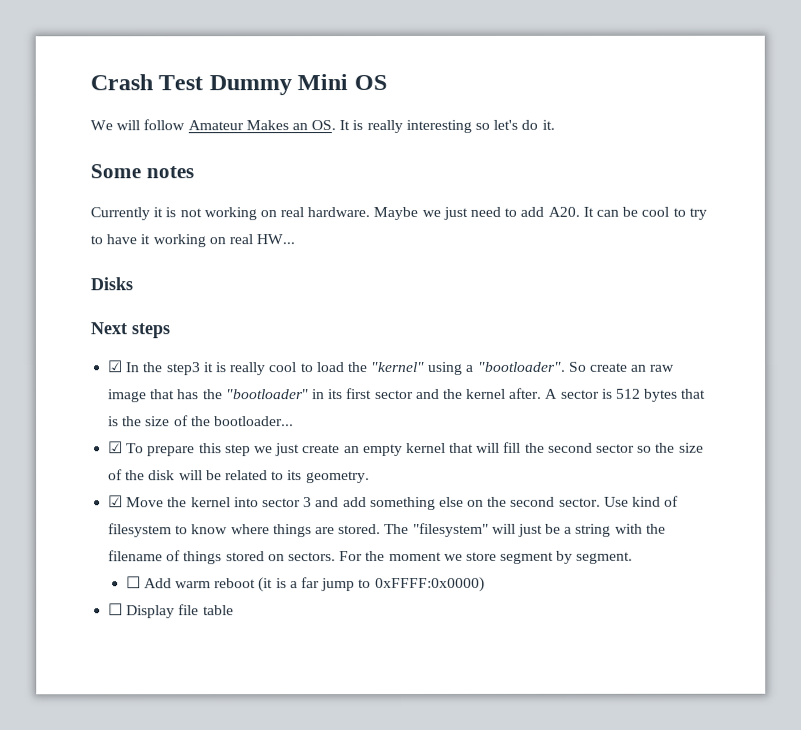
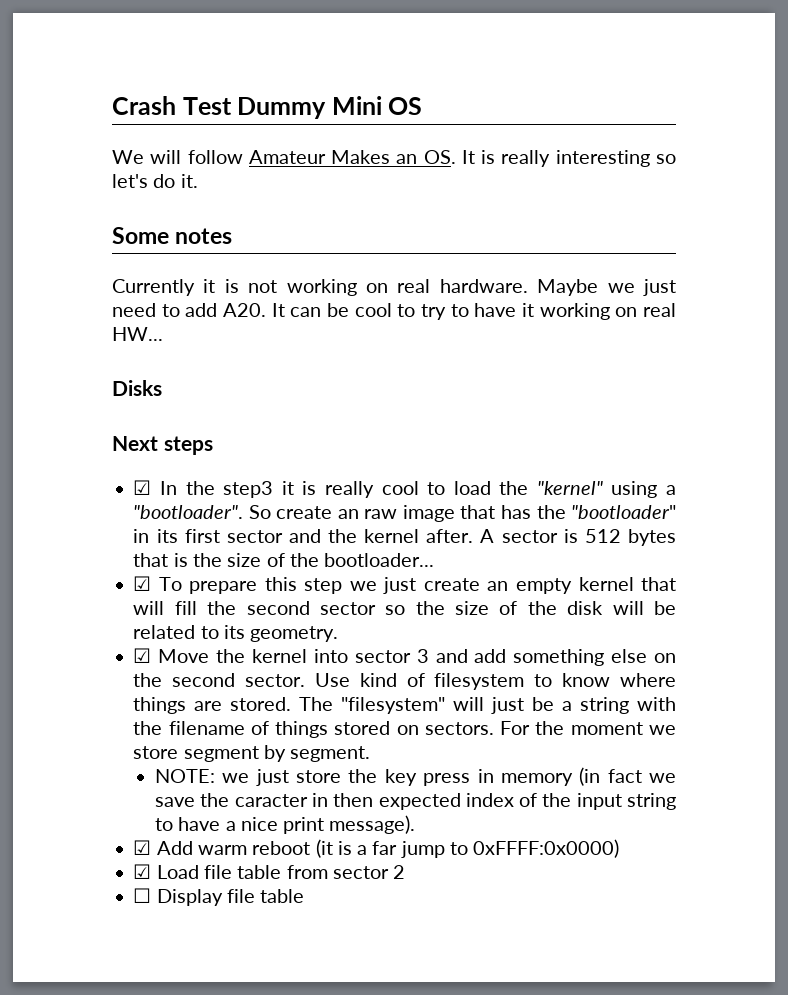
- ☐ Add warm reboot (it is a far jump to 0xFFFF:0x0000)
+ NOTE: we just store the key press in memory (in fact we save the caracter in then expected index of the input string to have a nice print message).
+ ☑ Add warm reboot (it is a far jump to 0xFFFF:0x0000)
+ ☑ Load file table from sector 2

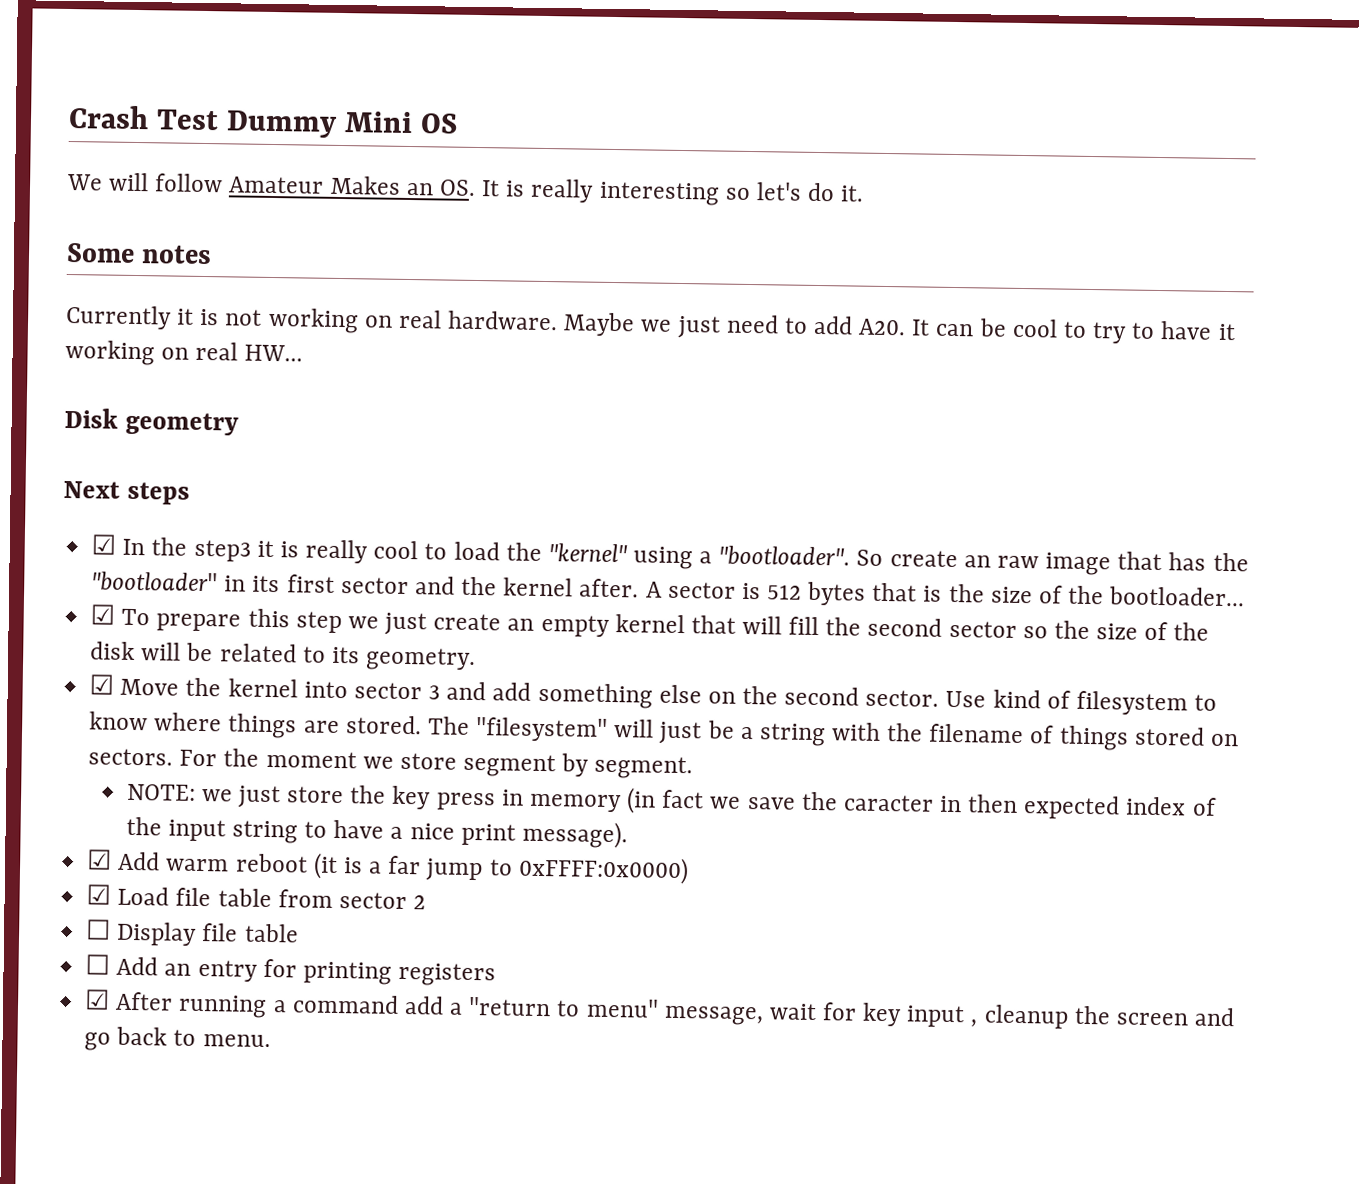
- Disks
+ Disk geometry
+ ☐ Add an entry for printing registers
+ ☑ After running a command add a "return to menu" message, wait for key input , cleanup the screen and go back to menu.

